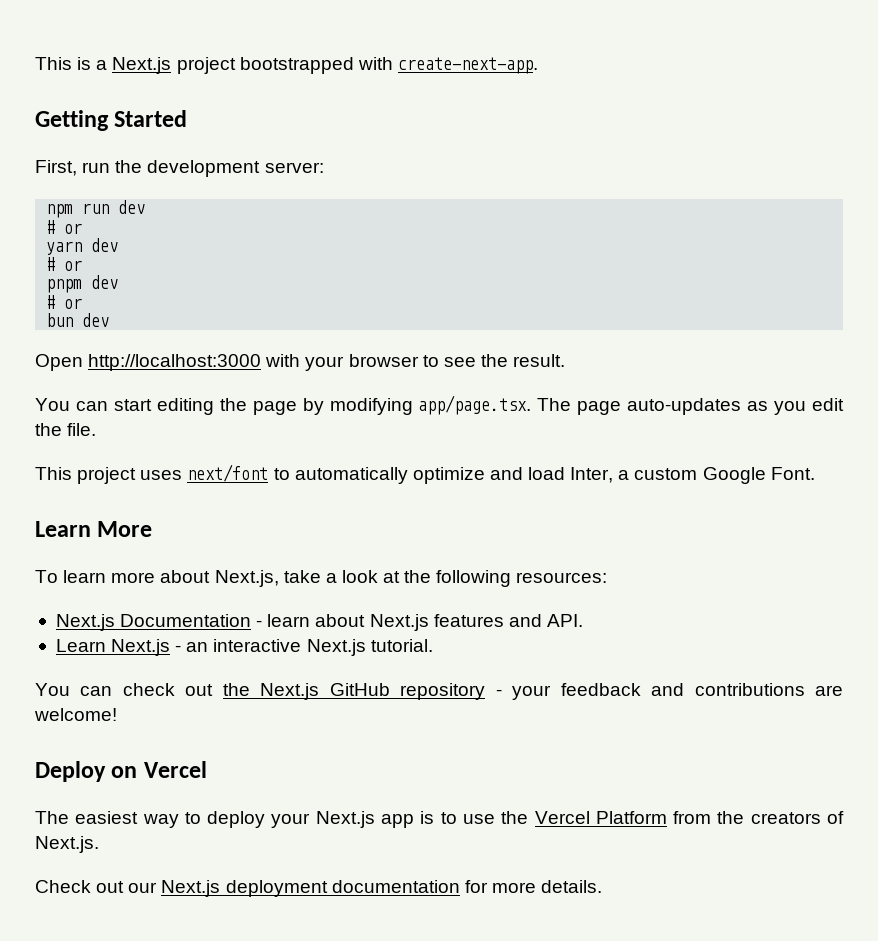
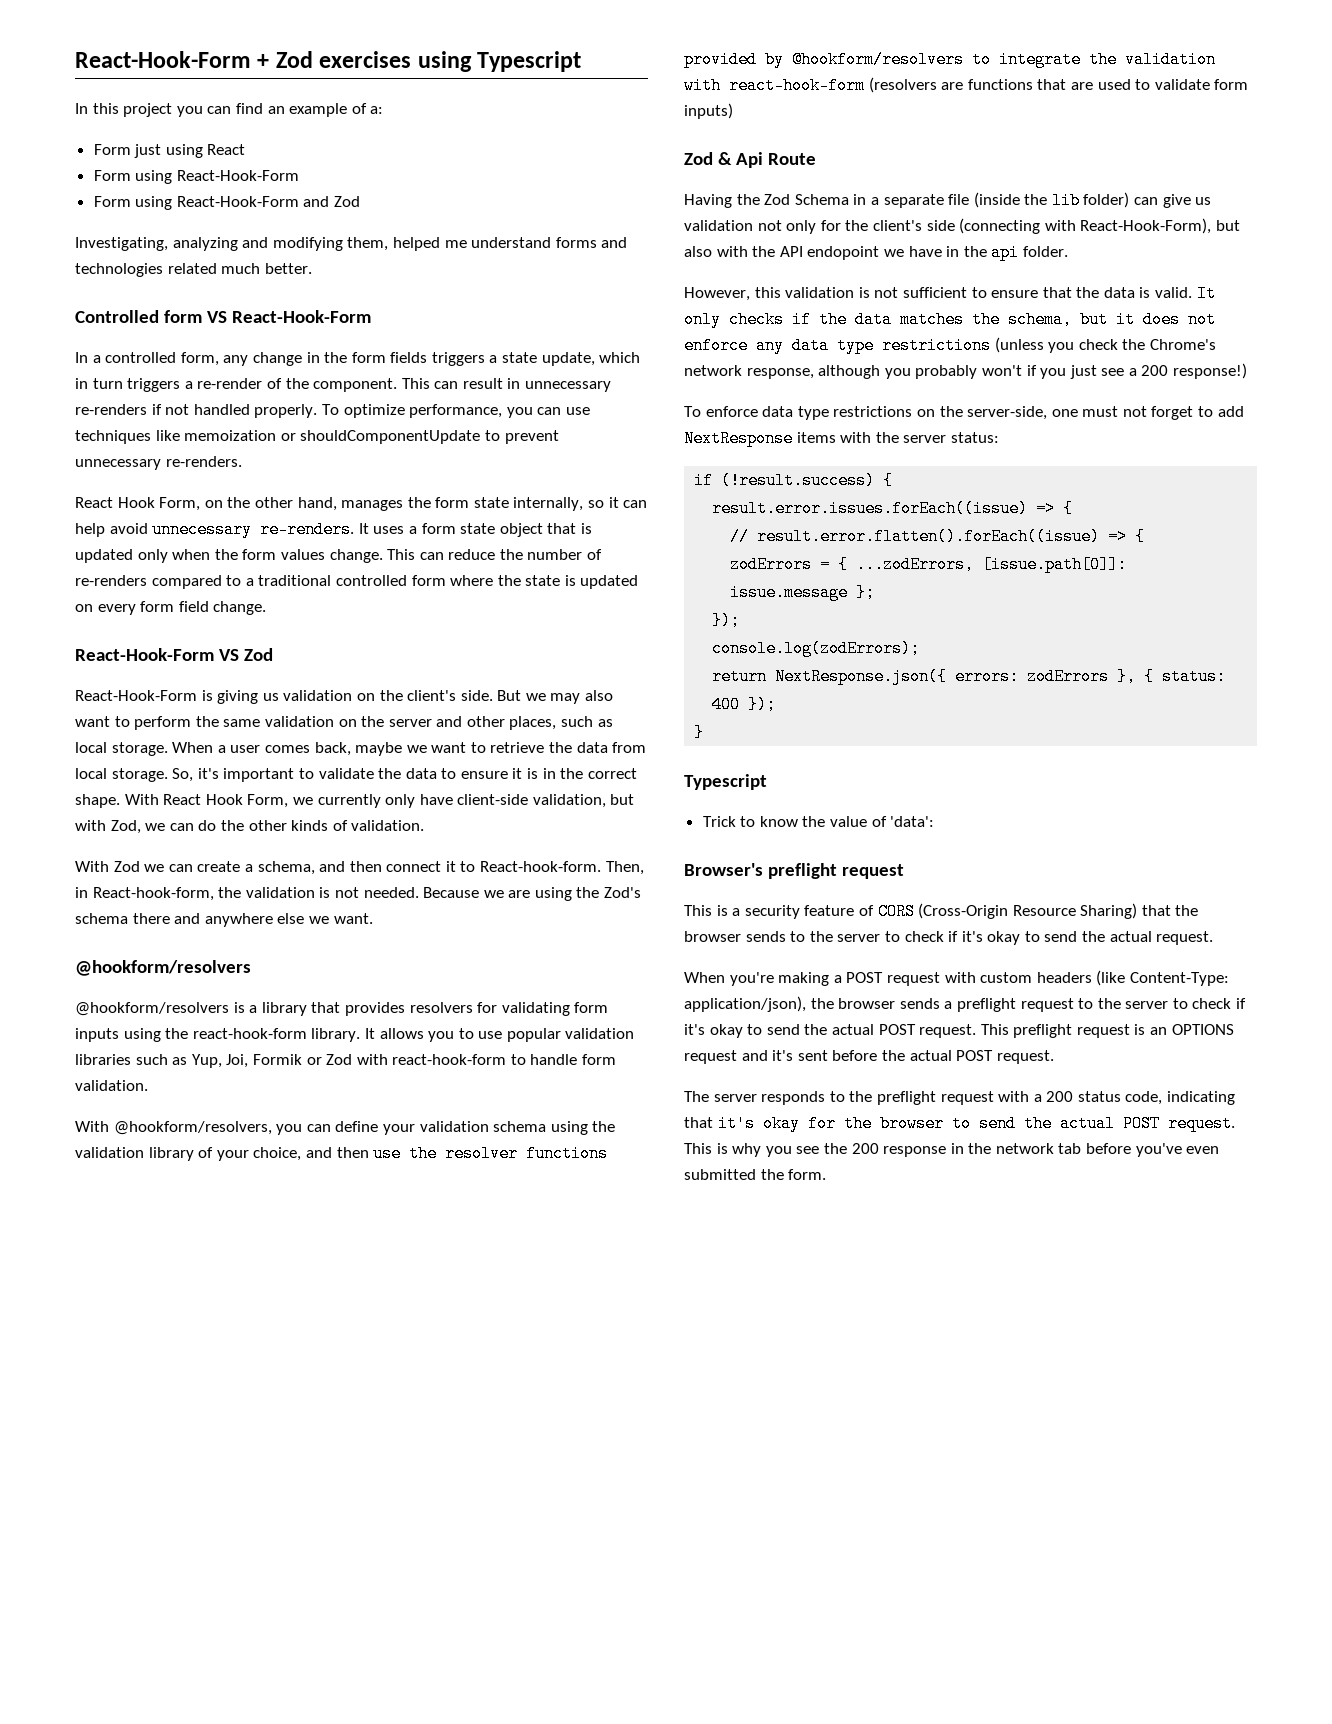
- This is a Next.js project bootstrapped with create-next-app.
- Getting Started
- First, run the development server:
- npm run dev
- # or
- yarn dev
- # or
- pnpm dev
- # or
- bun dev
- Open http://localhost:3000 with your browser to see the result.
- You can start editing the page by modifying app/page.tsx. The page auto-updates as you edit the file.
- This project uses next/font to automatically optimize and load Inter, a custom Google Font.
- Learn More
- To learn more about Next.js, take a look at the following resources:
- Next.js Documentation - learn about Next.js features and API.
- Learn Next.js - an interactive Next.js tutorial.
- You can check out the Next.js GitHub repository - your feedback and contributions are welcome!
- Deploy on Vercel
- The easiest way to deploy your Next.js app is to use the Vercel Platform from the creators of Next.js.
- Check out our Next.js deployment documentation for more details.
+ React-Hook-Form + Zod exercises using Typescript
+ In this project you can find an example of a:
+ Form just using React
+ Form using React-Hook-Form
+ Form using React-Hook-Form and Zod
+ Investigating, analyzing and modifying them, helped me understand forms and technologies related much better.
+ Controlled form VS React-Hook-Form
+ In a controlled form, any change in the form fields triggers a state update, which in turn triggers a re-render of the component. This can result in unnecessary re-renders if not handled properly. To optimize performance, you can use techniques like memoization or shouldComponentUpdate to prevent unnecessary re-renders.
+ React Hook Form, on the other hand, manages the form state internally, so it can help avoid unnecessary re-renders. It uses a form state object that is updated only when the form values change. This can reduce the number of re-renders compared to a traditional controlled form where the state is updated on every form field change.
+ React-Hook-Form VS Zod
+ React-Hook-Form is giving us validation on the client's side. But we may also want to perform the same validation on the server and other places, such as local storage. When a user comes back, maybe we want to retrieve the data from local storage. So, it's important to validate the data to ensure it is in the correct shape. With React Hook Form, we currently only have client-side validation, but with Zod, we can do the other kinds of validation.
+ With Zod we can create a schema, and then connect it to React-hook-form. Then, in React-hook-form, the validation is not needed. Because we are using the Zod's schema there and anywhere else we want.
+ @hookform/resolvers
+ @hookform/resolvers is a library that provides resolvers for validating form inputs using the react-hook-form library. It allows you to use popular validation libraries such as Yup, Joi, Formik or Zod with react-hook-form to handle form validation.
+ With @hookform/resolvers, you can define your validation schema using the validation library of your choice, and then use the resolver functions provided by @hookform/resolvers to integrate the validation with react-hook-form (resolvers are functions that are used to validate form inputs)
+ Zod & Api Route
+ Having the Zod Schema in a separate file (inside the lib folder) can give us validation not only for the client's side (connecting with React-Hook-Form), but also with the API endopoint we have in the api folder.
+ However, this validation is not sufficient to ensure that the data is valid. It only checks if the data matches the schema, but it does not enforce any data type restrictions (unless you check the Chrome's network response, although you probably won't if you just see a 200 response!)
+ To enforce data type restrictions on the server-side, one must not forget to add NextResponse items with the server status:
+ if (!result.success) {
+ result.error.issues.forEach((issue) => {
+ // result.error.flatten().forEach((issue) => {
+ zodErrors = { ...zodErrors, [issue.path[0]]: issue.message };
+ });
+ console.log(zodErrors);
+ return NextResponse.json({ errors: zodErrors }, { status: 400 });
+ }
+ Typescript
+ Trick to know the value of 'data':
+ Browser's preflight request
+ This is a security feature of CORS (Cross-Origin Resource Sharing) that the browser sends to the server to check if it's okay to send the actual request.
+ When you're making a POST request with custom headers (like Content-Type: application/json), the browser sends a preflight request to the server to check if it's okay to send the actual POST request. This preflight request is an OPTIONS request and it's sent before the actual POST request.
+ The server responds to the preflight request with a 200 status code, indicating that it's okay for the browser to send the actual POST request. This is why you see the 200 response in the network tab before you've even submitted the form.

